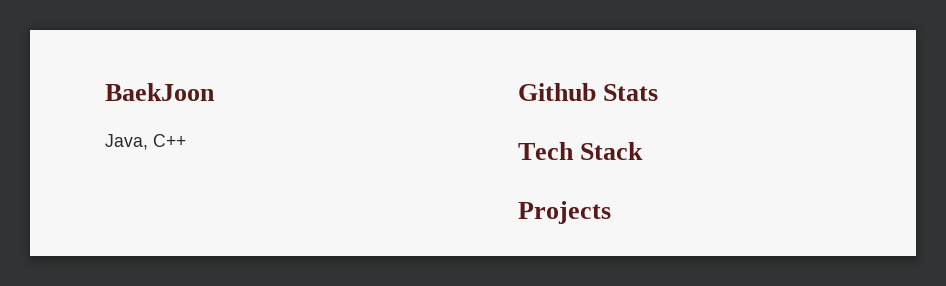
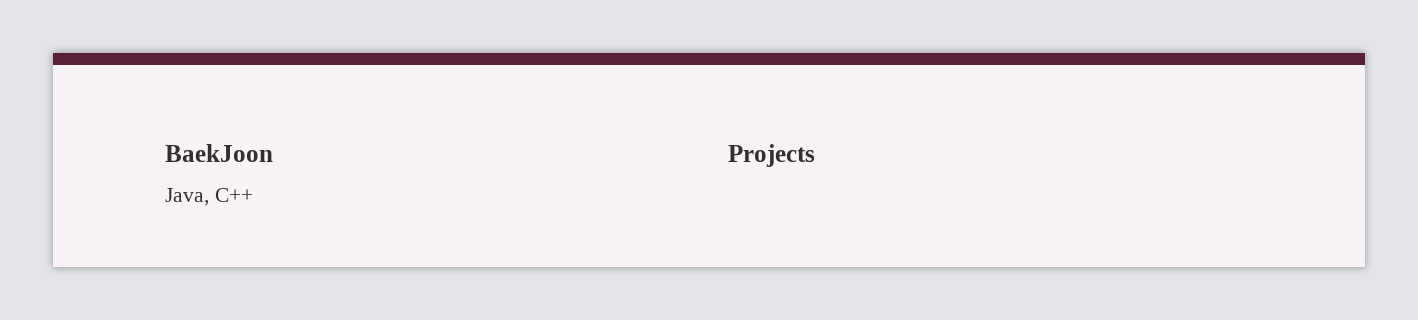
- Github Stats
- Tech Stack

